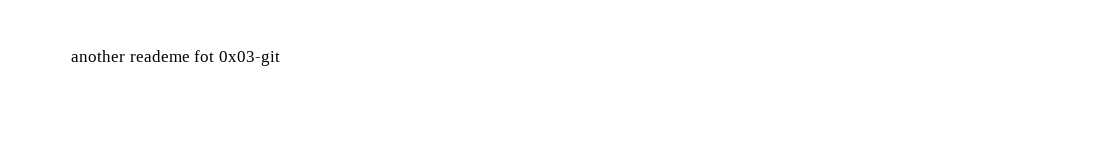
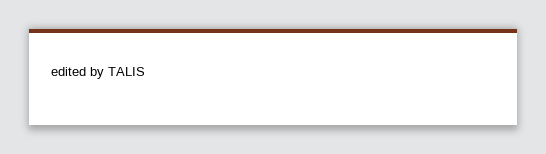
- another reademe fot 0x03-git
+ edited by TALIS

